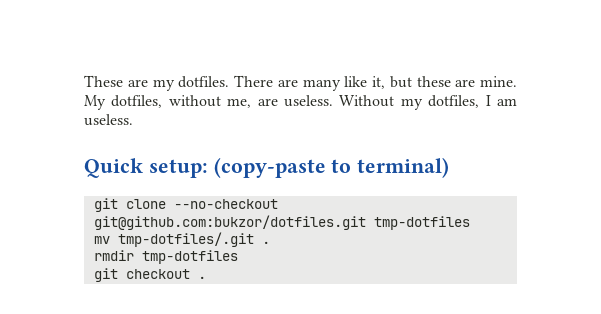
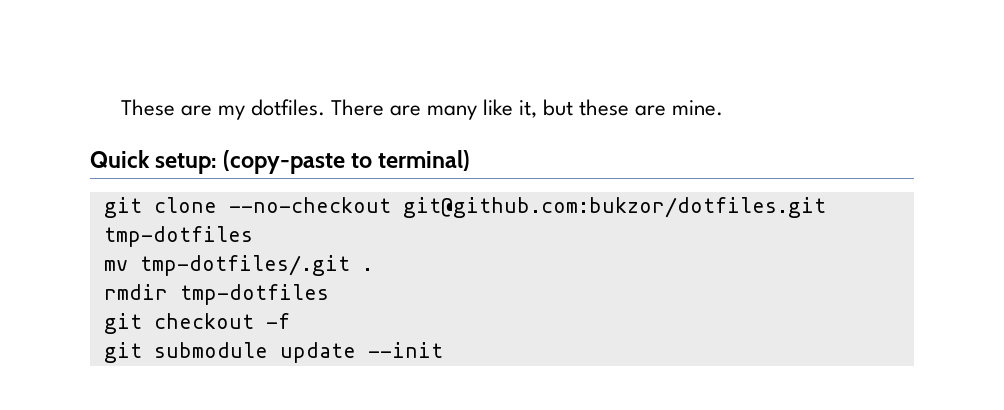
- My dotfiles, without me, are useless. Without my dotfiles, I am useless.
- git checkout .
+ git checkout -f
+ git submodule update --init

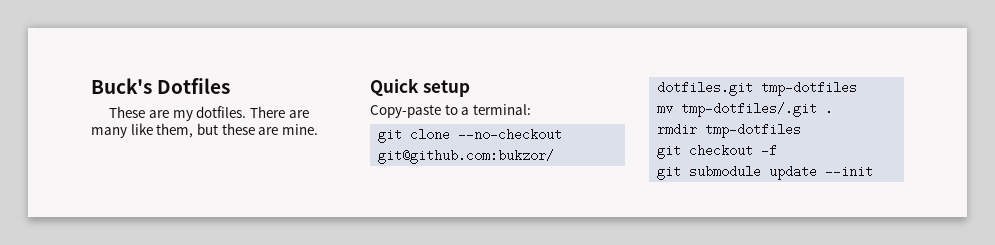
+ Buck's Dotfiles
- There are many like it, but these are mine.
+ There are many like them, but these are mine.
- Quick setup: (copy-paste to terminal)
+ Quick setup
+ Copy-paste to a terminal:

